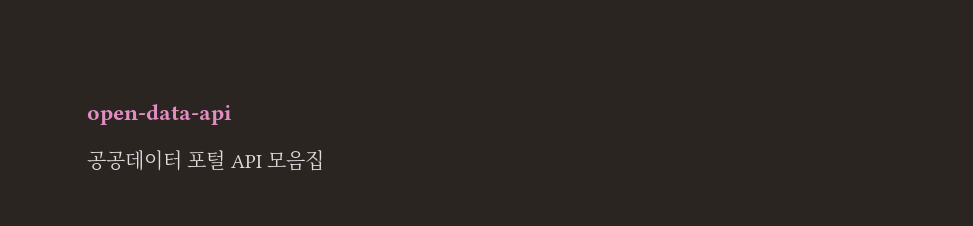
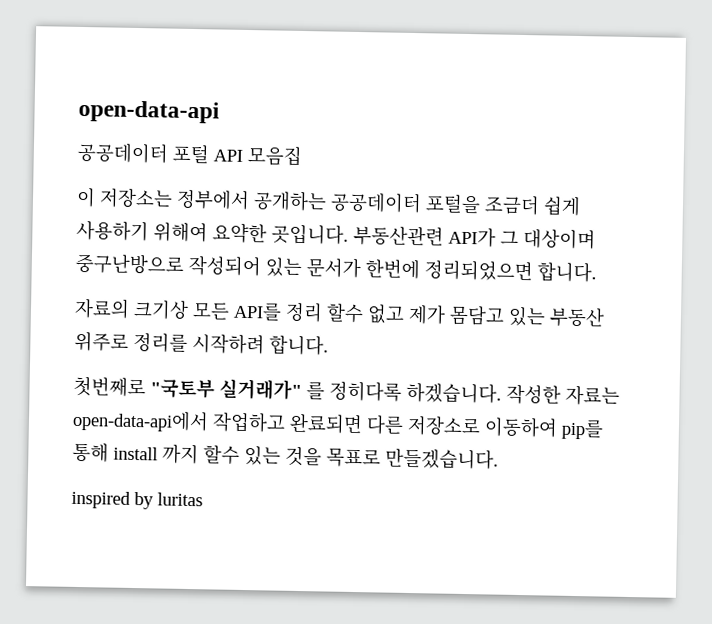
+ 이 저장소는 정부에서 공개하는 공공데이터 포털을 조금더 쉽게 사용하기 위해여 요약한 곳입니다. 부동산관련 API가 그 대상이며 중구난방으로 작성되어 있는 문서가 한번에 정리되었으면 합니다.
+ 자료의 크기상 모든 API를 정리 할수 없고 제가 몸담고 있는 부동산 위주로 정리를 시작하려 합니다.
+ 첫번째로 "국토부 실거래가" 를 정히다록 하겠습니다. 작성한 자료는 open-data-api에서 작업하고 완료되면 다른 저장소로 이동하여 pip를 통해 install 까지 할수 있는 것을 목표로 만들겠습니다.
+ inspired by luritas

